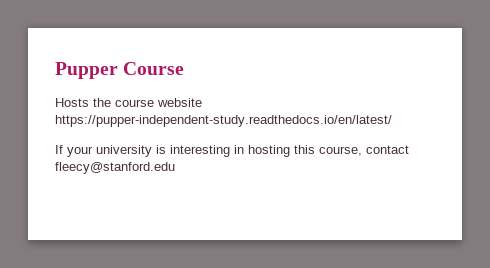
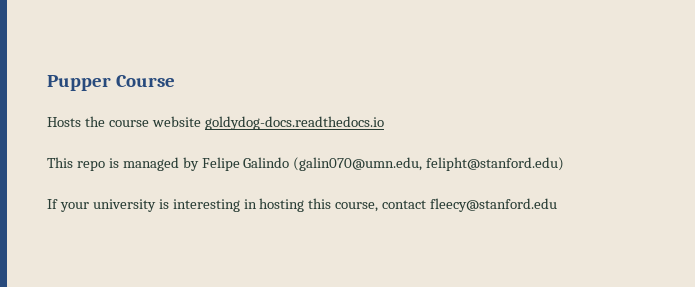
- Hosts the course website https://pupper-independent-study.readthedocs.io/en/latest/
+ Hosts the course website goldydog-docs.readthedocs.io
+ This repo is managed by Felipe Galindo (galin070@umn.edu, felipht@stanford.edu)

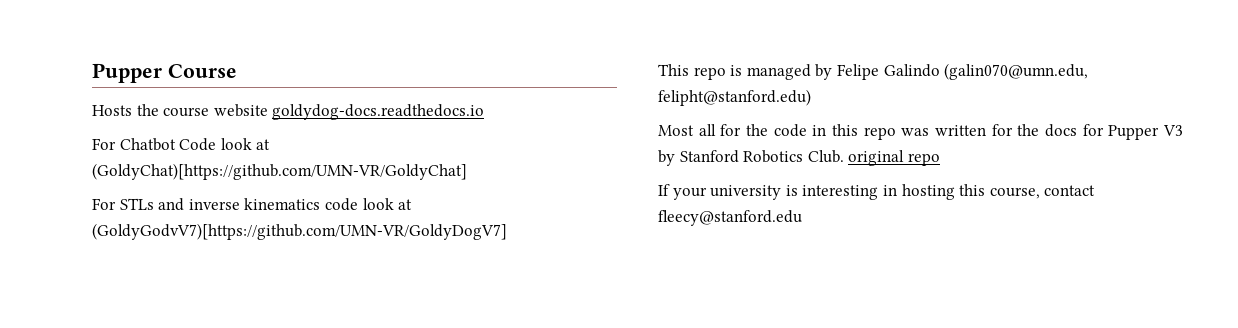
+ For Chatbot Code look at (GoldyChat)[https://github.com/UMN-VR/GoldyChat]
+ For STLs and inverse kinematics code look at (GoldyGodvV7)[https://github.com/UMN-VR/GoldyDogV7]
+ Most all for the code in this repo was written for the docs for Pupper V3 by Stanford Robotics Club. original repo

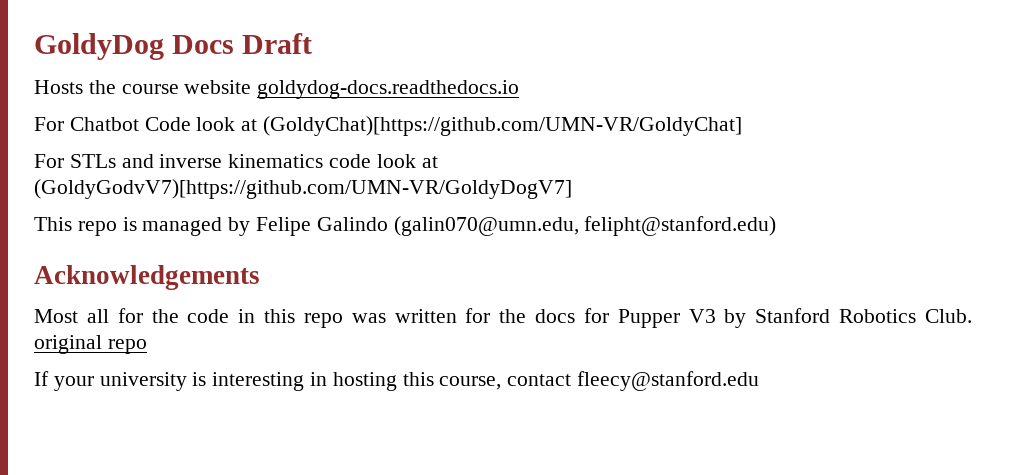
- Pupper Course
+ GoldyDog Docs Draft
+ Acknowledgements

